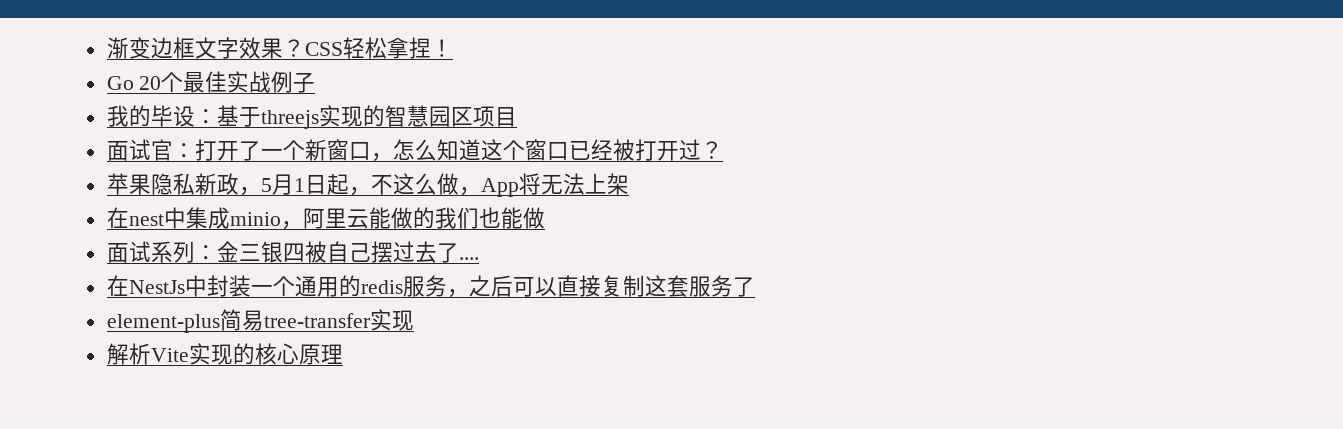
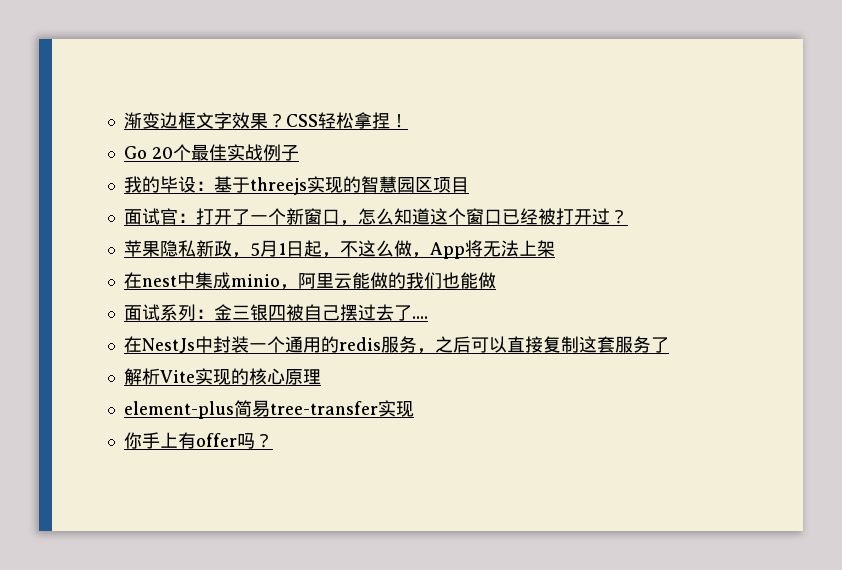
- element-plus简易tree-transfer实现
+ element-plus简易tree-transfer实现
+ 你手上有offer吗？

